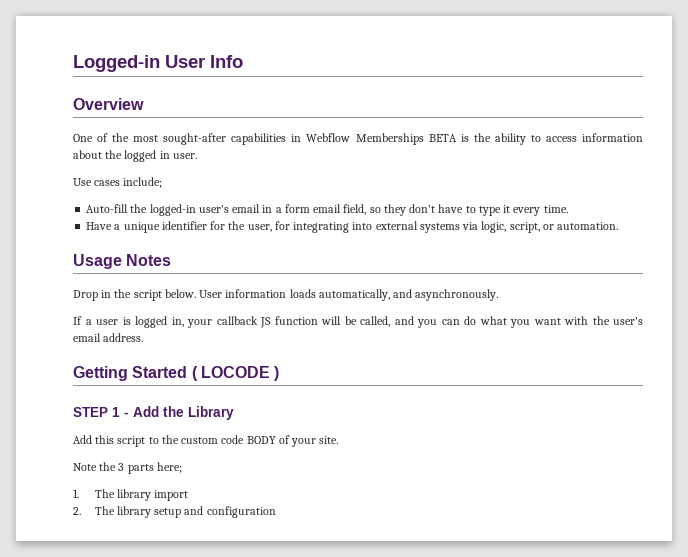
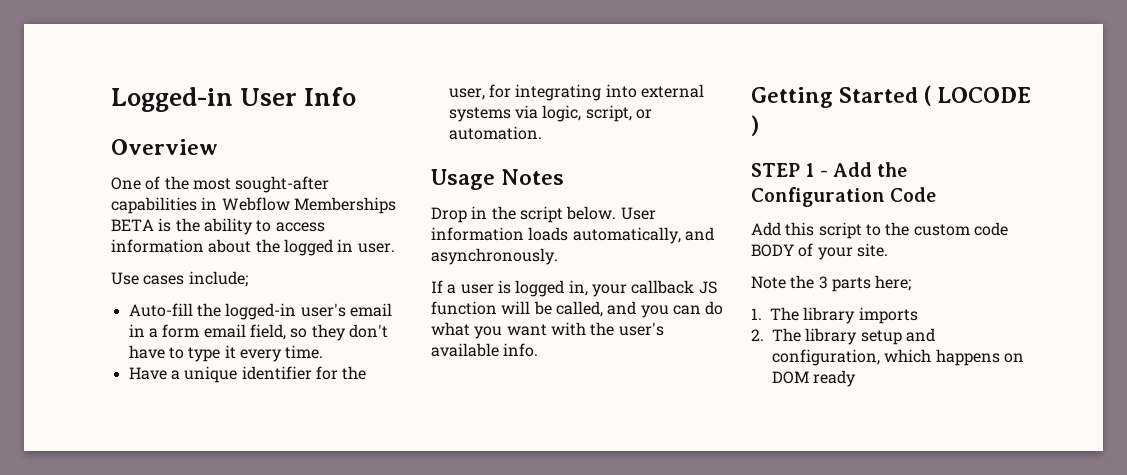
- If a user is logged in, your callback JS function will be called, and you can do what you want with the user's email address.
+ If a user is logged in, your callback JS function will be called, and you can do what you want with the user's available info.
- STEP 1 - Add the Library
+ STEP 1 - Add the Configuration Code
- 1. The library import
+ 1. The library imports
- 2. The library setup and configuration
+ 2. The library setup and configuration, which happens on DOM ready

